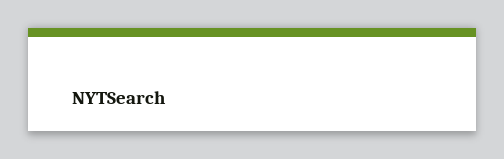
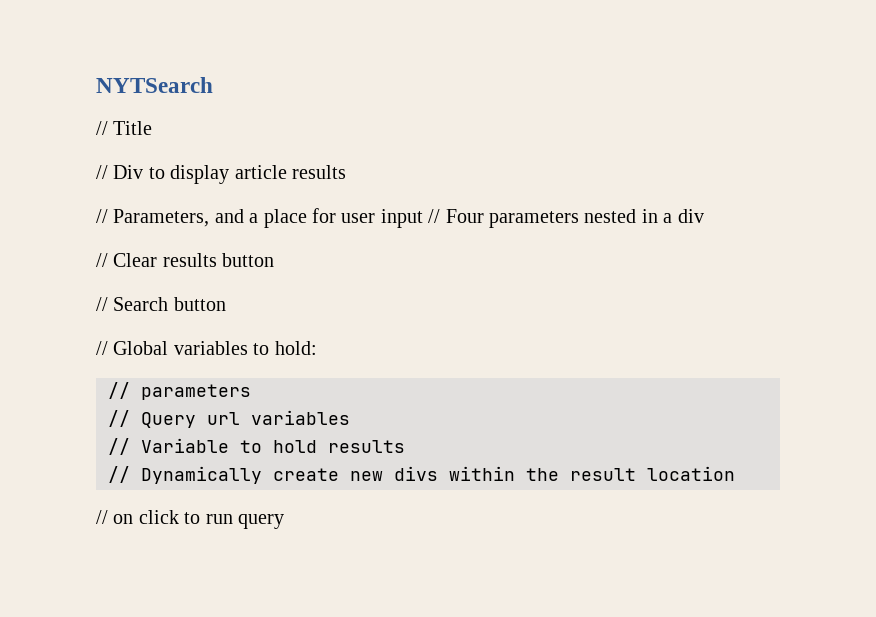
+ // Title
+ // Div to display article results
+ // Parameters, and a place for user input // Four parameters nested in a div
+ // Clear results button
+ // Search button
+ // Global variables to hold:
+ // parameters
+ // Query url variables
+ // Variable to hold results
+ // Dynamically create new divs within the result location
+ // on click to run query

